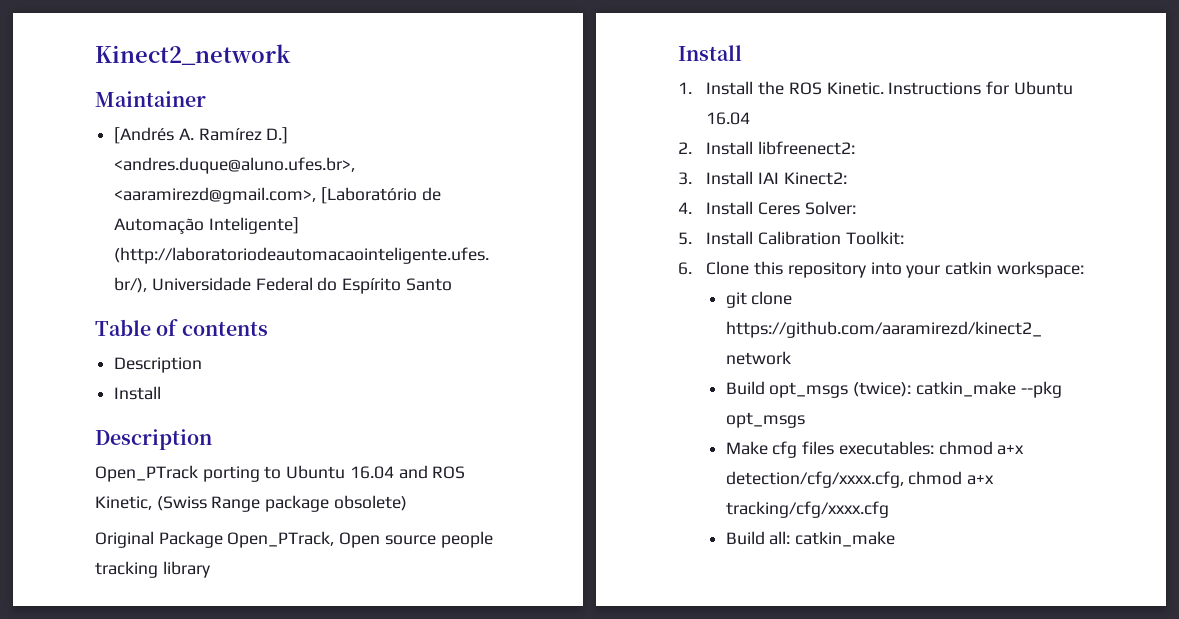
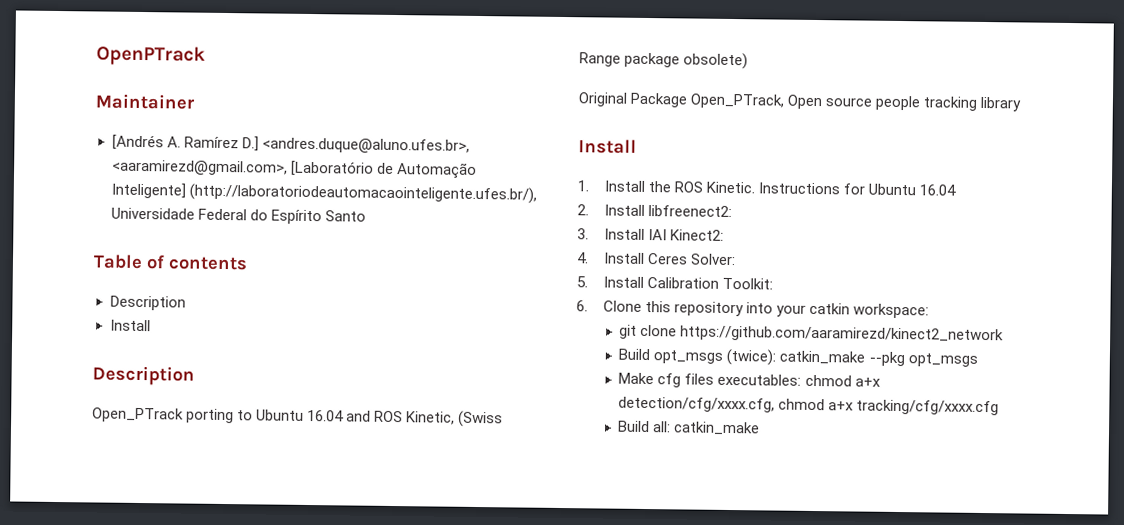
- Kinect2_network
+ OpenPTrack

